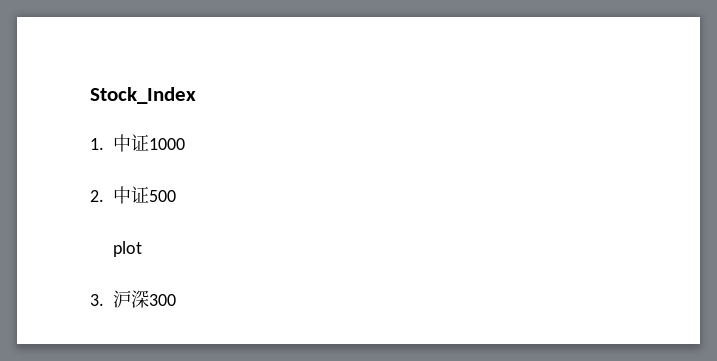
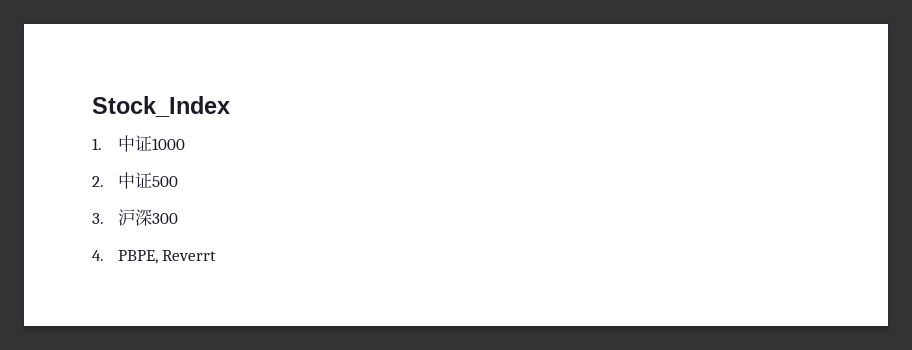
- plot
+ 4. PBPE, Reverrt

